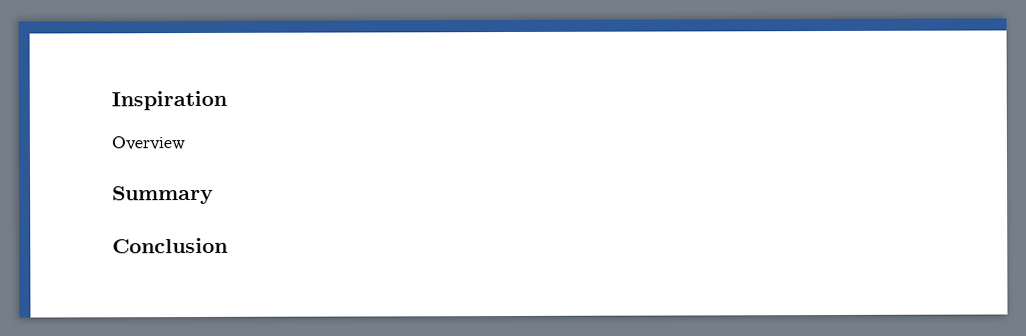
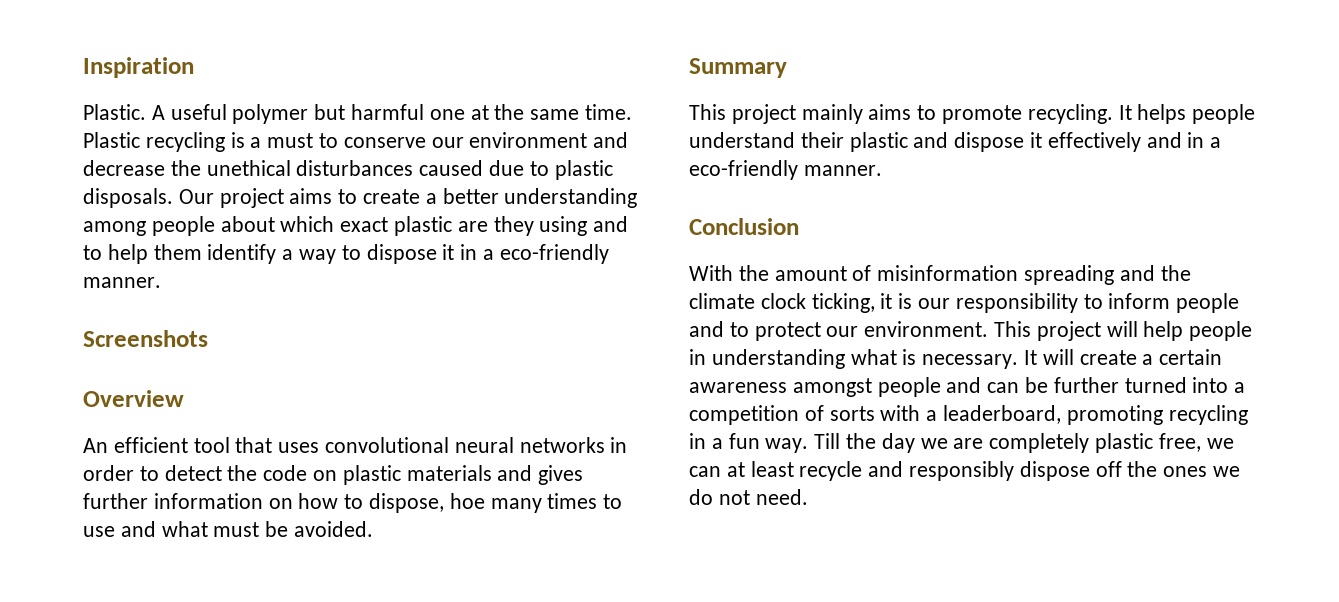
+ Plastic. A useful polymer but harmful one at the same time. Plastic recycling is a must to conserve our environment and decrease the unethical disturbances caused due to plastic disposals. Our project aims to create a better understanding among people about which exact plastic are they using and to help them identify a way to dispose it in a eco-friendly manner.
+ Screenshots
  Overview
+ An efficient tool that uses convolutional neural networks in order to detect the code on plastic materials and gives further information on how to dispose, hoe many times to use and what must be avoided.
  Summary
+ This project mainly aims to promote recycling. It helps people understand their plastic and dispose it effectively and in a eco-friendly manner.
  Conclusion
+ With the amount of misinformation spreading and the climate clock ticking, it is our responsibility to inform people and to protect our environment. This project will help people in understanding what is necessary. It will create a certain awareness amongst people and can be further turned into a competition of sorts with a leaderboard, promoting recycling in a fun way. Till the day we are completely plastic free, we can at least recycle and responsibly dispose off the ones we do not need.

